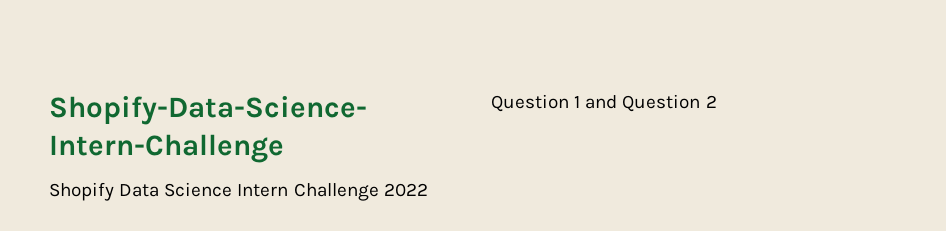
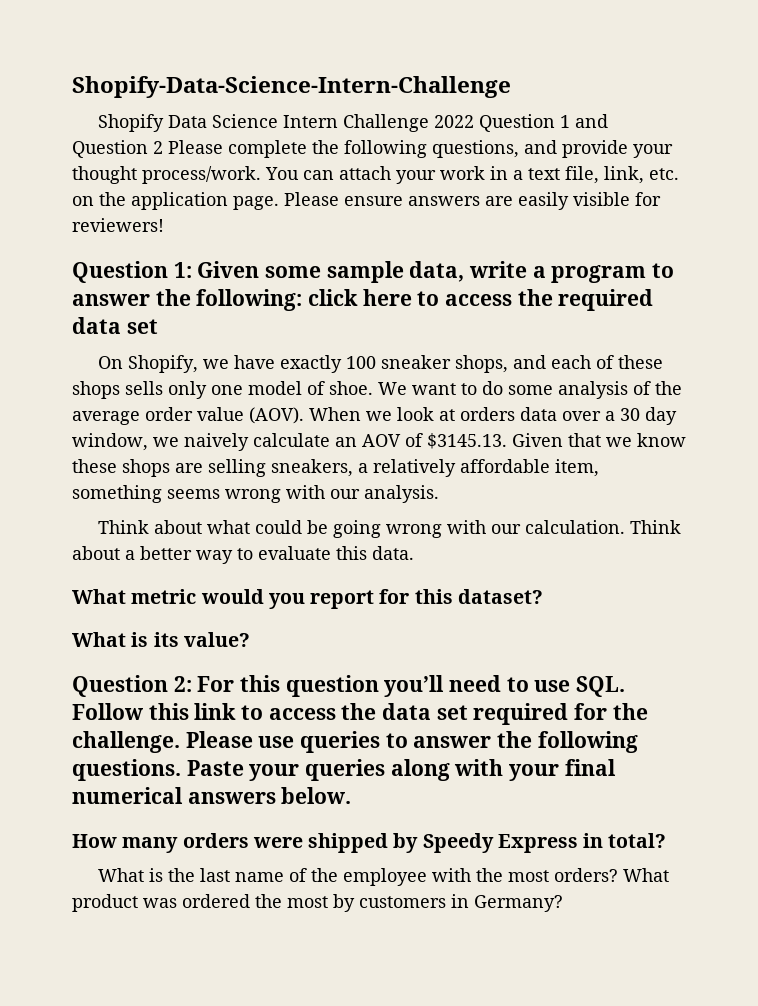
- Shopify Data Science Intern Challenge 2022 Question 1 and Question 2
+ Shopify Data Science Intern Challenge 2022 Question 1 and Question 2 Please complete the following questions, and provide your thought process/work. You can attach your work in a text file, link, etc. on the application page. Please ensure answers are easily visible for reviewers!
+ Question 1: Given some sample data, write a program to answer the following: click here to access the required data set
+ On Shopify, we have exactly 100 sneaker shops, and each of these shops sells only one model of shoe. We want to do some analysis of the average order value (AOV). When we look at orders data over a 30 day window, we naively calculate an AOV of $3145.13. Given that we know these shops are selling sneakers, a relatively affordable item, something seems wrong with our analysis.
+ Think about what could be going wrong with our calculation. Think about a better way to evaluate this data.
+ What metric would you report for this dataset?
+ What is its value?
+ Question 2: For this question you’ll need to use SQL. Follow this link to access the data set required for the challenge. Please use queries to answer the following questions. Paste your queries along with your final numerical answers below.
+ How many orders were shipped by Speedy Express in total?
+ What is the last name of the employee with the most orders? What product was ordered the most by customers in Germany?

